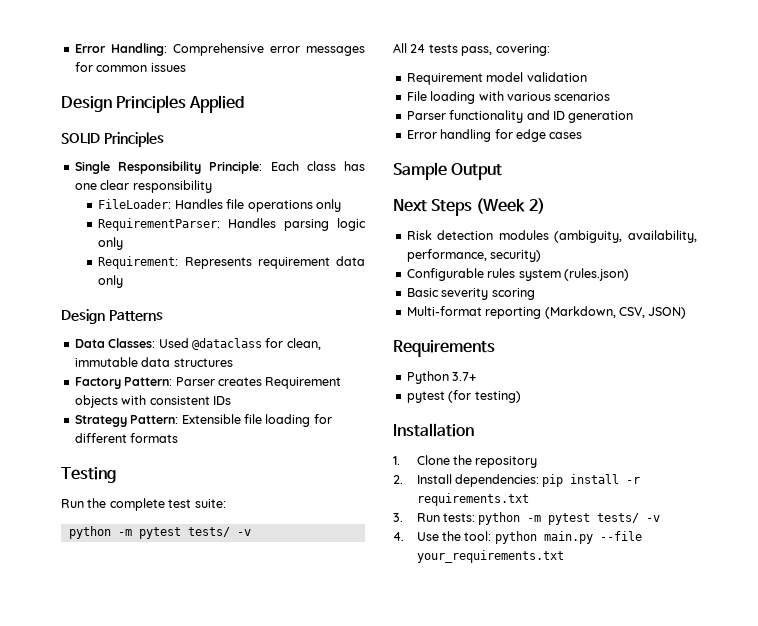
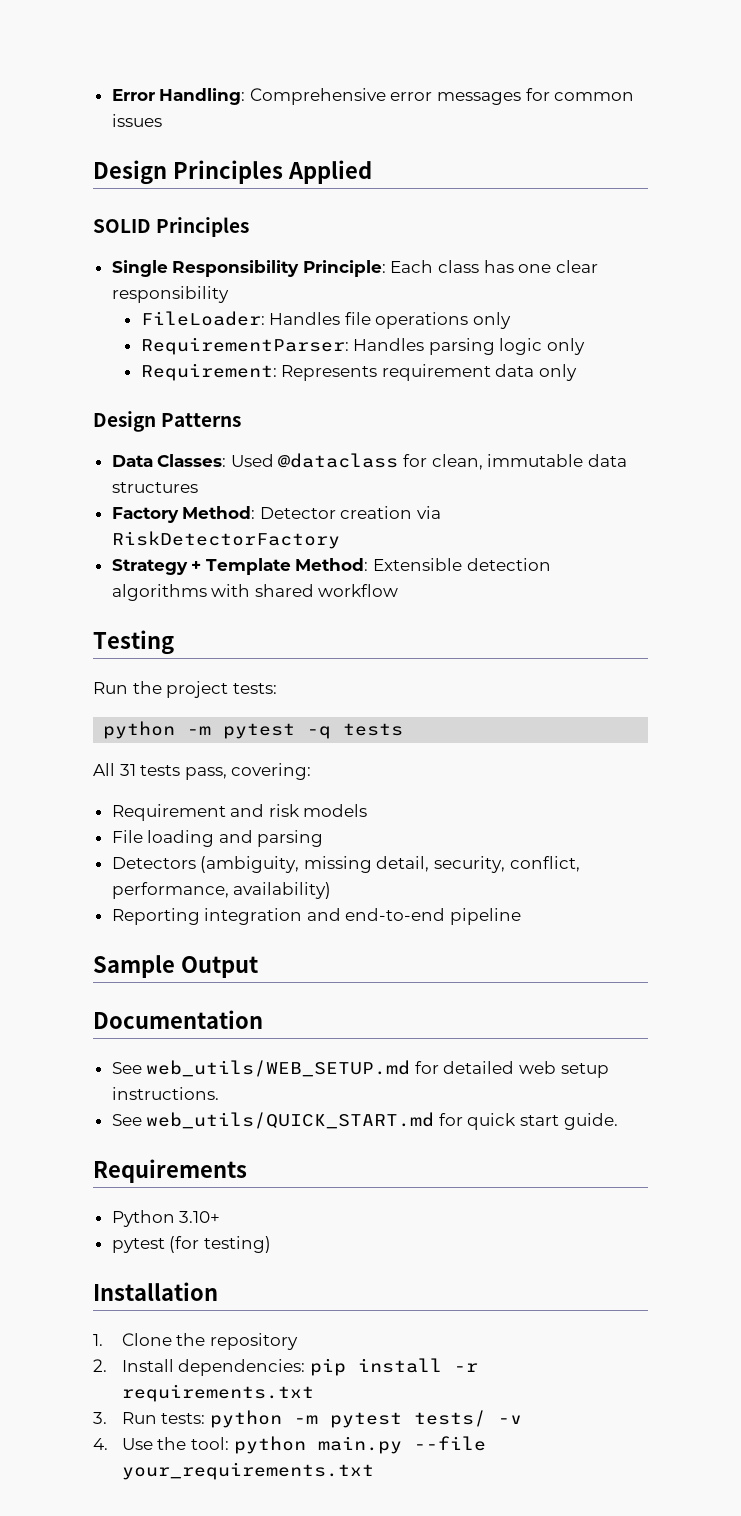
- Factory Pattern: Parser creates Requirement objects with consistent IDs
- Strategy Pattern: Extensible file loading for different formats
+ Factory Method: Detector creation via RiskDetectorFactory
+ Strategy + Template Method: Extensible detection algorithms with shared workflow
- Run the complete test suite:
- python -m pytest tests/ -v
+ Run the project tests:
+ python -m pytest -q tests
- All 24 tests pass, covering:
+ All 31 tests pass, covering:
- Requirement model validation
+ Requirement and risk models
- File loading with various scenarios
- Parser functionality and ID generation
- Error handling for edge cases
+ File loading and parsing
+ Detectors (ambiguity, missing detail, security, conflict, performance, availability)
+ Reporting integration and end-to-end pipeline
  Sample Output
- Next Steps (Week 2)
- Risk detection modules (ambiguity, availability, performance, security)
- Configurable rules system (rules.json)
- Basic severity scoring
- Multi-format reporting (Markdown, CSV, JSON)
+ Documentation
+ See web_utils/WEB_SETUP.md for detailed web setup instructions.
+ See web_utils/QUICK_START.md for quick start guide.
- Python 3.7+
+ Python 3.10+

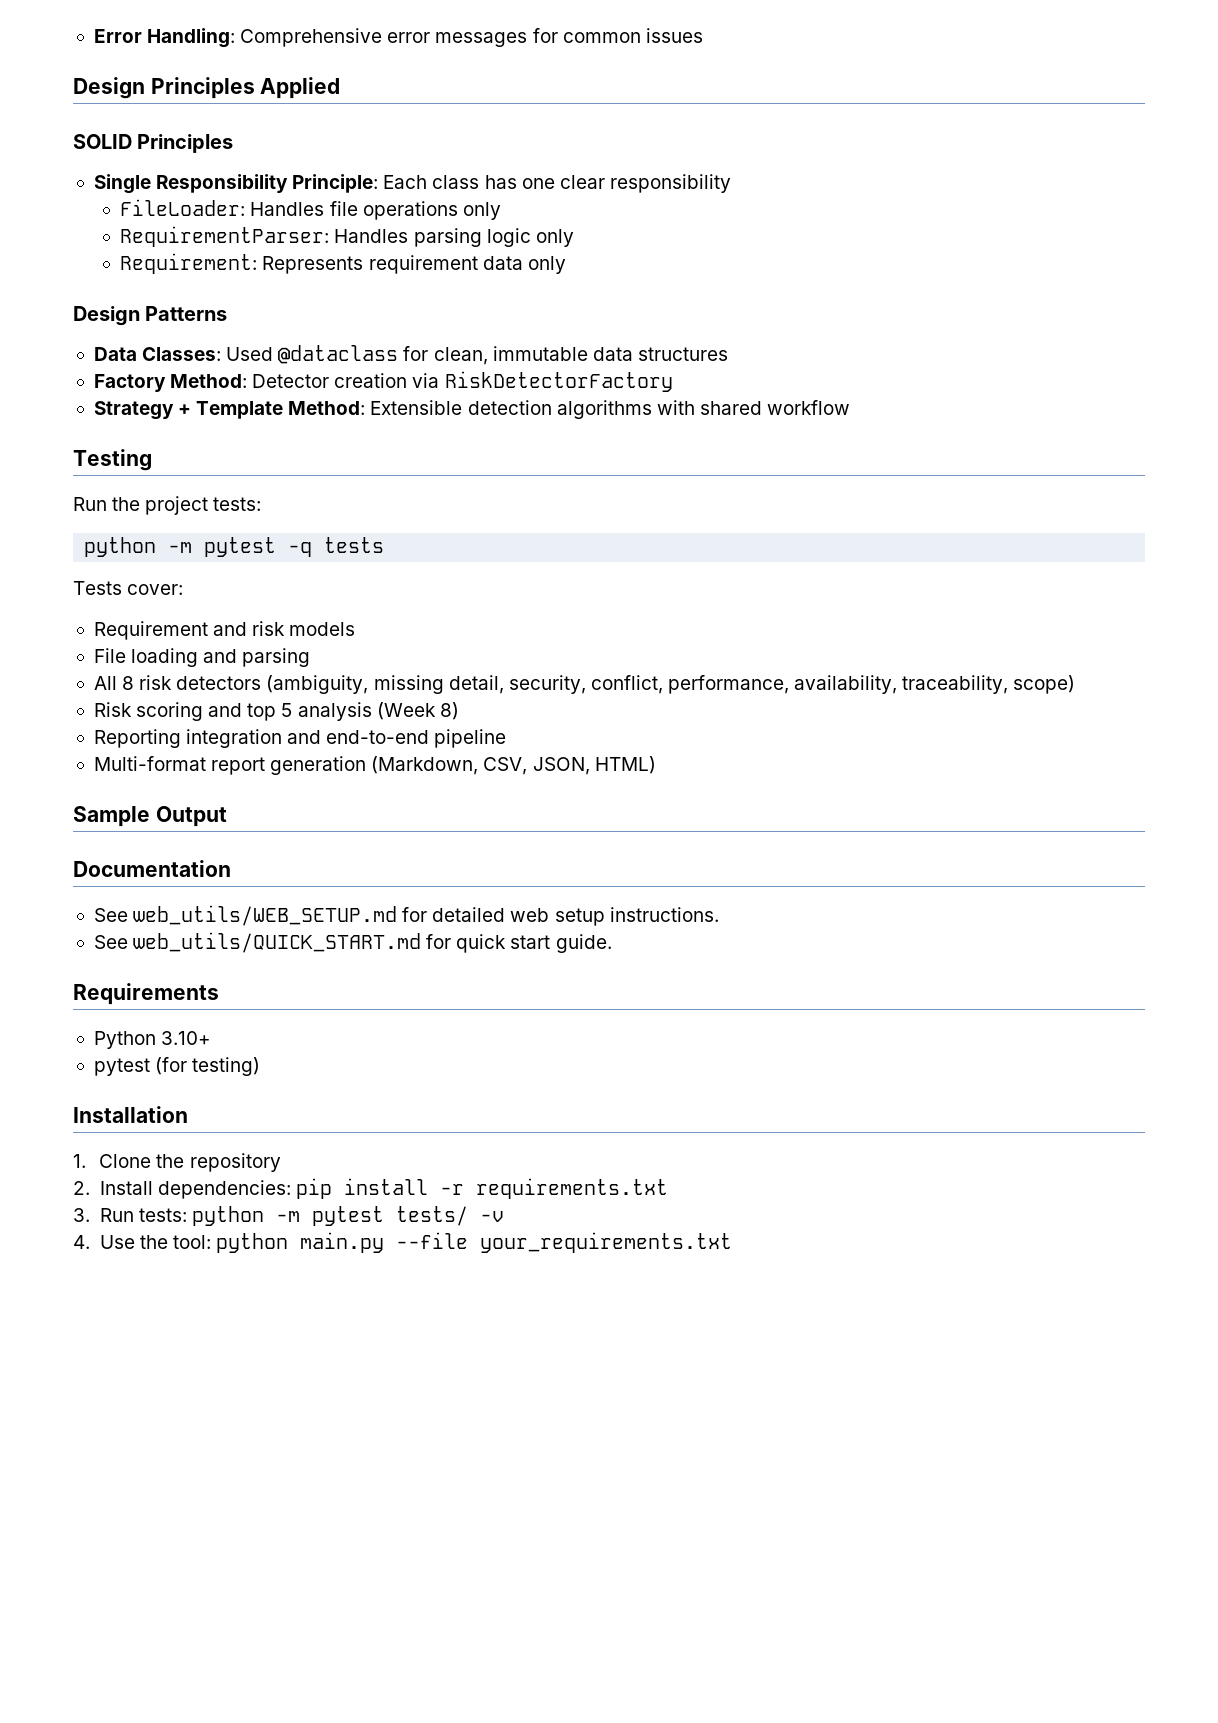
- All 31 tests pass, covering:
+ Tests cover:
- Detectors (ambiguity, missing detail, security, conflict, performance, availability)
+ All 8 risk detectors (ambiguity, missing detail, security, conflict, performance, availability, traceability, scope)
+ Risk scoring and top 5 analysis (Week 8)
+ Multi-format report generation (Markdown, CSV, JSON, HTML)

